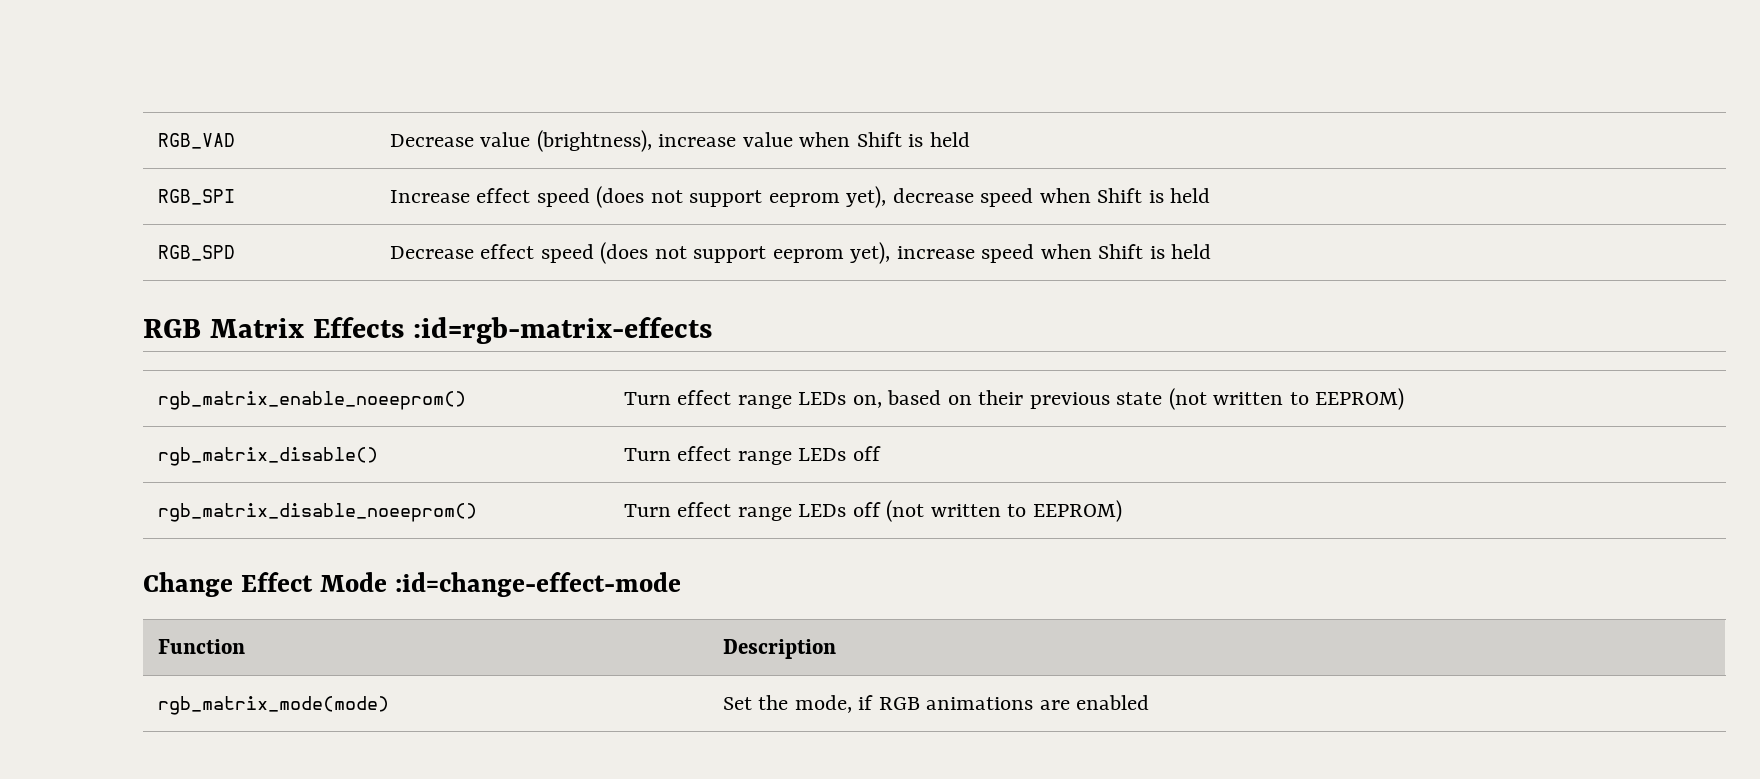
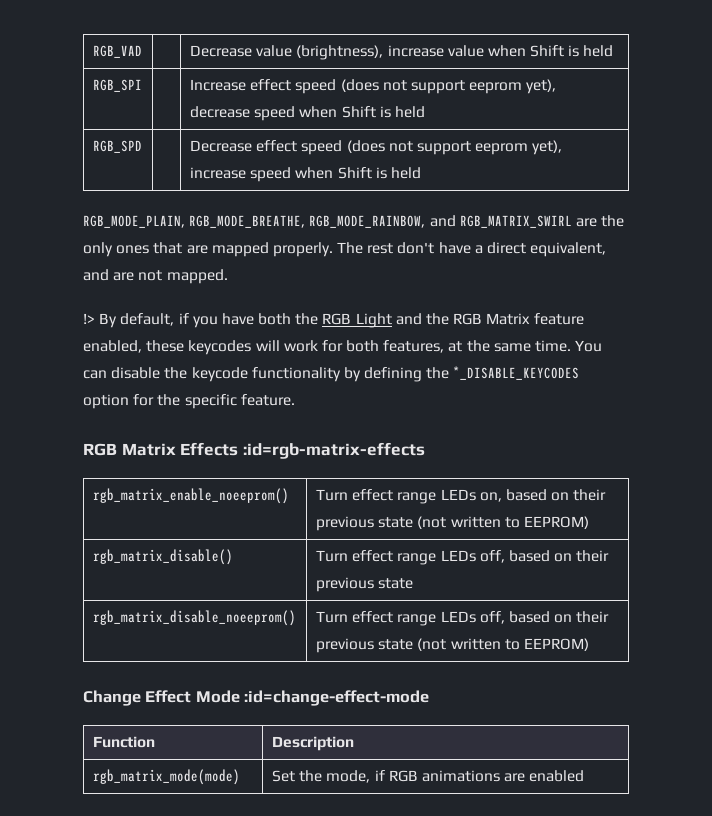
+ RGB_MODE_PLAIN, RGB_MODE_BREATHE, RGB_MODE_RAINBOW, and RGB_MATRIX_SWIRL are the only ones that are mapped properly. The rest don't have a direct equivalent, and are not mapped.
+ !> By default, if you have both the RGB Light and the RGB Matrix feature enabled, these keycodes will work for both features, at the same time. You can disable the keycode functionality by defining the *_DISABLE_KEYCODES option for the specific feature.
- rgb_matrix_disable() | Turn effect range LEDs off
+ rgb_matrix_disable() | Turn effect range LEDs off, based on their previous state
- rgb_matrix_disable_noeeprom() | Turn effect range LEDs off (not written to EEPROM)
+ rgb_matrix_disable_noeeprom() | Turn effect range LEDs off, based on their previous state (not written to EEPROM)

